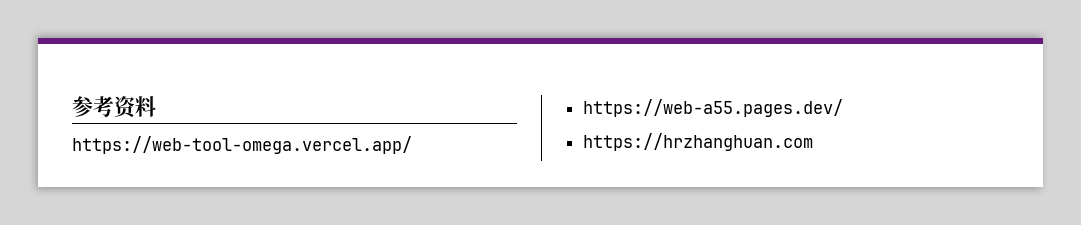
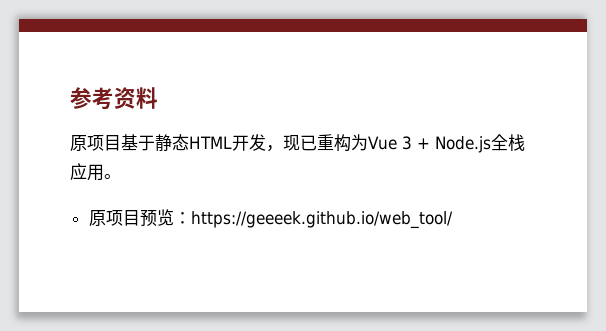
- https://web-tool-omega.vercel.app/
- https://web-a55.pages.dev/
- https://hrzhanghuan.com
+ 原项目基于静态HTML开发，现已重构为Vue 3 + Node.js全栈应用。
+ 原项目预览：https://geeeek.github.io/web_tool/

